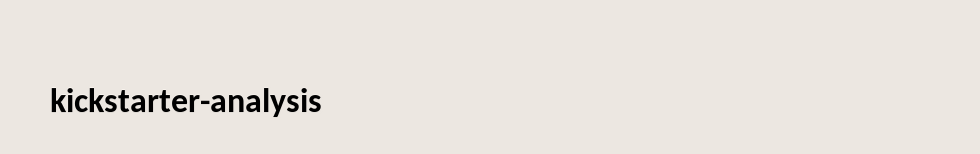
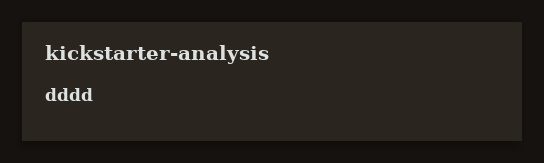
+ dddd

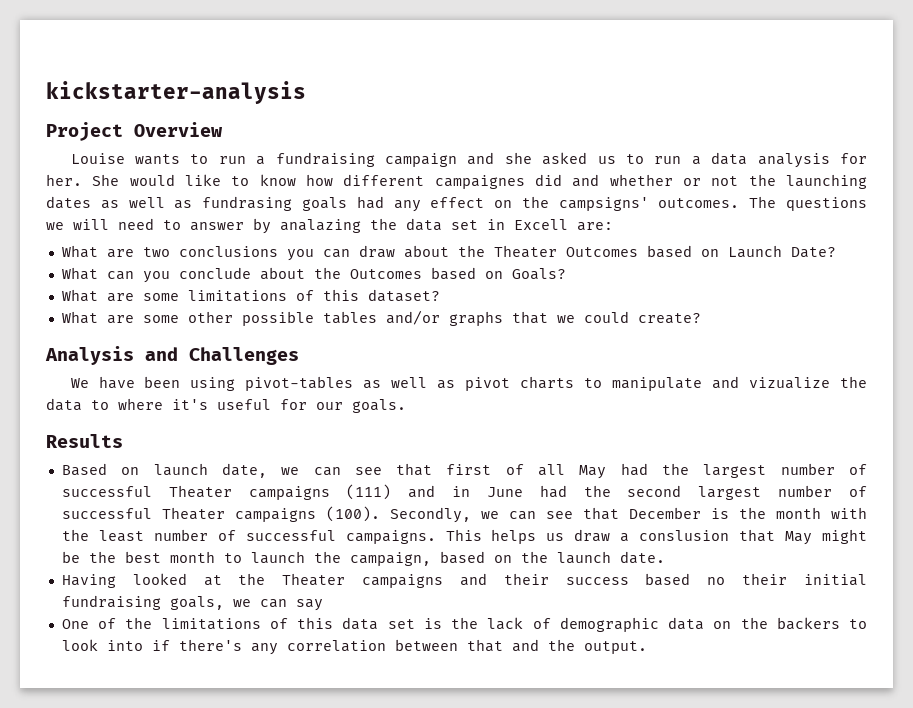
- dddd
+ Project Overview
+ Louise wants to run a fundraising campaign and she asked us to run a data analysis for her. She would like to know how different campaignes did and whether or not the launching dates as well as fundrasing goals had any effect on the campsigns' outcomes. The questions we will need to answer by analazing the data set in Excell are:
+ What are two conclusions you can draw about the Theater Outcomes based on Launch Date?
+ What can you conclude about the Outcomes based on Goals?
+ What are some limitations of this dataset?
+ What are some other possible tables and/or graphs that we could create?
+ Analysis and Challenges
+ We have been using pivot-tables as well as pivot charts to manipulate and vizualize the data to where it's useful for our goals.
+ Results
+ Based on launch date, we can see that first of all May had the largest number of successful Theater campaigns (111) and in June had the second largest number of successful Theater campaigns (100). Secondly, we can see that December is the month with the least number of successful campaigns. This helps us draw a conslusion that May might be the best month to launch the campaign, based on the launch date.
+ Having looked at the Theater campaigns and their success based no their initial fundraising goals, we can say
+ One of the limitations of this data set is the lack of demographic data on the backers to look into if there's any correlation between that and the output.

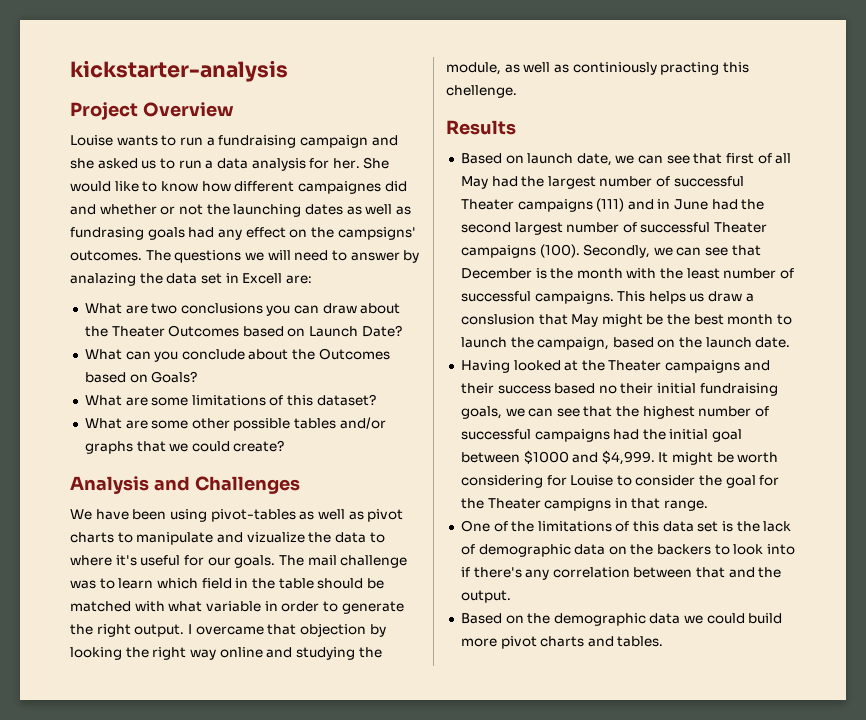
+ The mail challenge was to learn which field in the table should be matched with what variable in order to generate the right output. I overcame that objection by looking the right way online and studying the module, as well as continiously practing this chellenge.
- Having looked at the Theater campaigns and their success based no their initial fundraising goals, we can say
+ Having looked at the Theater campaigns and their success based no their initial fundraising goals, we can see that the highest number of successful campaigns had the initial goal between $1000 and $4,999. It might be worth considering for Louise to consider the goal for the Theater campigns in that range.
+ Based on the demographic data we could build more pivot charts and tables.

